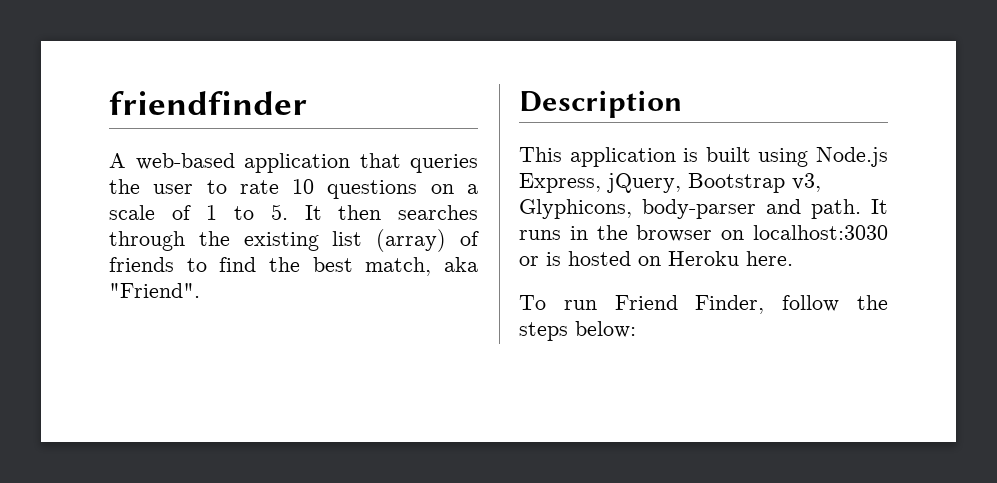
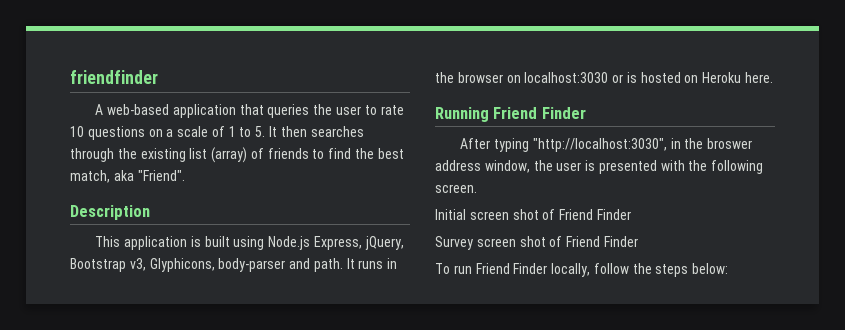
+ Running Friend Finder
+ After typing "http://localhost:3030", in the broswer address window, the user is presented with the following screen.
+ Initial screen shot of Friend Finder
+ Survey screen shot of Friend Finder
- To run Friend Finder, follow the steps below:
+ To run Friend Finder locally, follow the steps below:

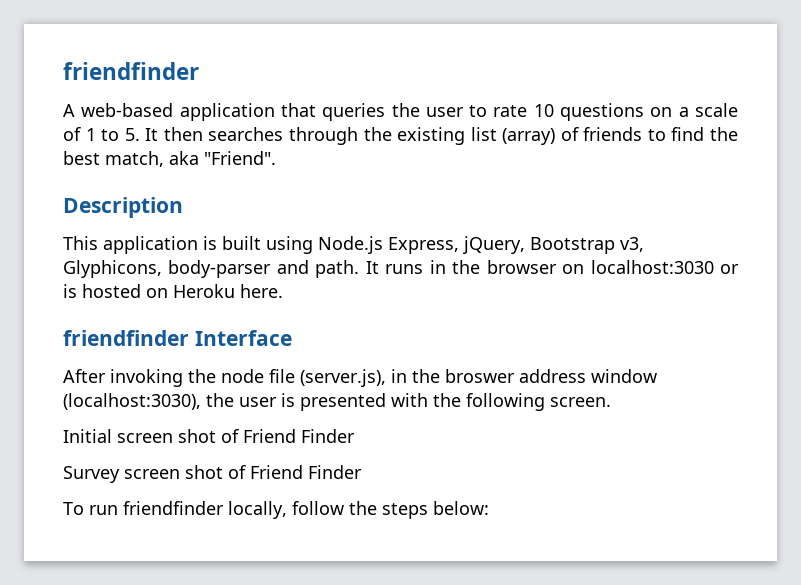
- Running Friend Finder
- After typing "http://localhost:3030", in the broswer address window, the user is presented with the following screen.
+ friendfinder Interface
+ After invoking the node file (server.js), in the broswer address window (localhost:3030), the user is presented with the following screen.
- To run Friend Finder locally, follow the steps below:
+ To run friendfinder locally, follow the steps below:

